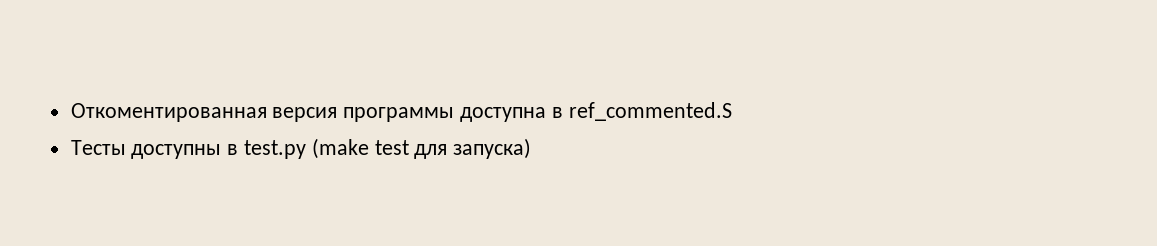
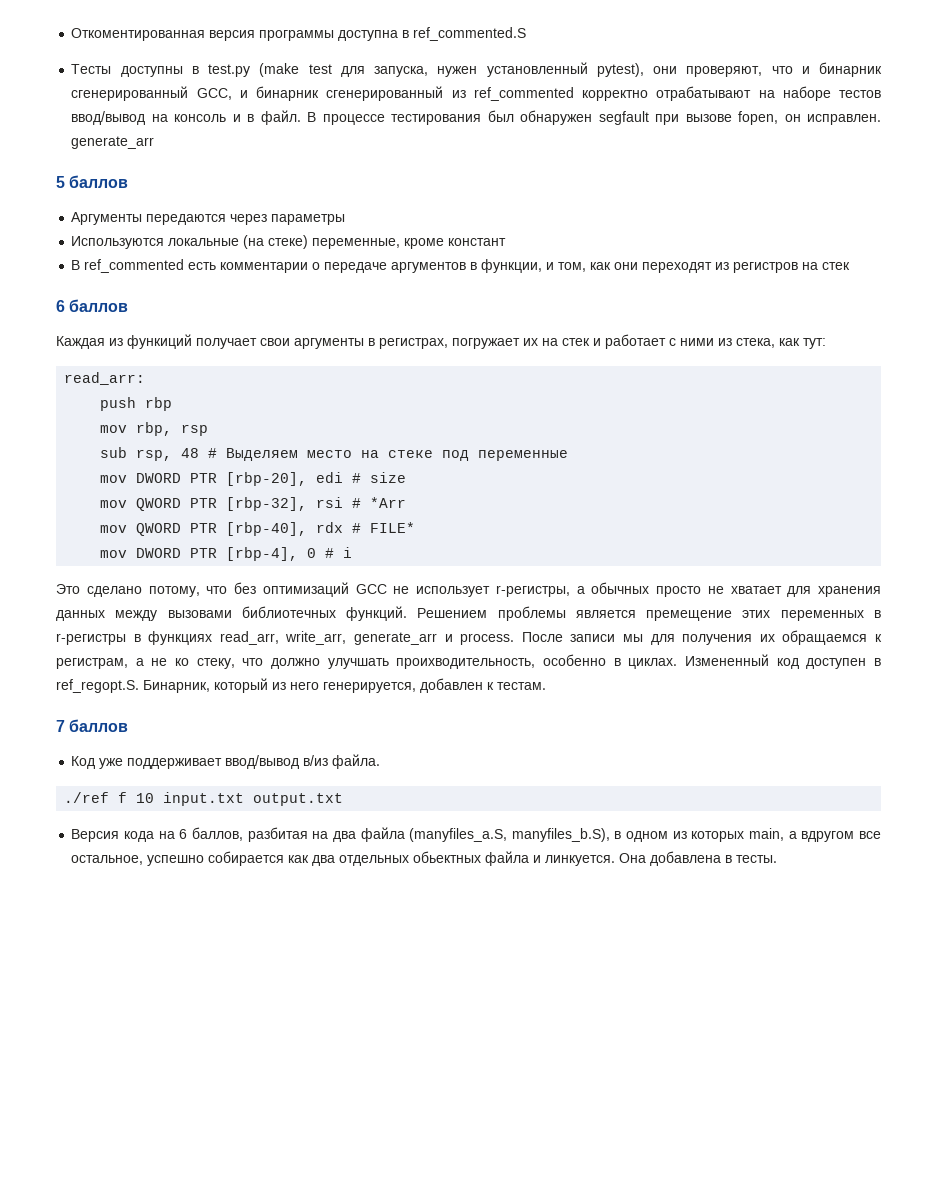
- Тесты доступны в test.py (make test для запуска)
+ Тесты доступны в test.py (make test для запуска, нужен установленный pytest), они проверяют, что и бинарник сгенерированный GCC, и бинарник сгенерированный из ref_commented корректно отрабатывают на наборе тестов ввод/вывод на консоль и в файл. В процессе тестирования был обнаружен segfault при вызове fopen, он исправлен. generate_arr
+ 5 баллов
+ Аргументы передаются через параметры
+ Используются локальные (на стеке) переменные, кроме констант
+ В ref_commented есть комментарии о передаче аргументов в функции, и том, как они переходят из регистров на стек
+ 6 баллов
+ Каждая из функиций получает свои аргументы в регистрах, погружает их на стек и работает с ними из стека, как тут:
+ read_arr:
+ push rbp
+ mov rbp, rsp
+ sub rsp, 48 # Выделяем место на стеке под переменные
+ mov DWORD PTR [rbp-20], edi # size
+ mov QWORD PTR [rbp-32], rsi # *Arr
+ mov QWORD PTR [rbp-40], rdx # FILE*
+ mov DWORD PTR [rbp-4], 0 # i
+ Это сделано потому, что без оптимизаций GCC не использует r-регистры, а обычных просто не хватает для хранения данных между вызовами библиотечных функций. Решением проблемы является премещение этих переменных в r-регистры в функциях read_arr, write_arr, generate_arr и process. После записи мы для получения их обращаемся к регистрам, а не ко стеку, что должно улучшать проихводительность, особенно в циклах. Измененный код доступен в ref_regopt.S. Бинарник, который из него генерируется, добавлен к тестам.
+ 7 баллов
+ Код уже поддерживает ввод/вывод в/из файла.
+ ./ref f 10 input.txt output.txt
+ Версия кода на 6 баллов, разбитая на два файла (manyfiles_a.S, manyfiles_b.S), в одном из которых main, а вдругом все остальное, успешно собирается как два отдельных обьектных файла и линкуется. Она добавлена в тесты.

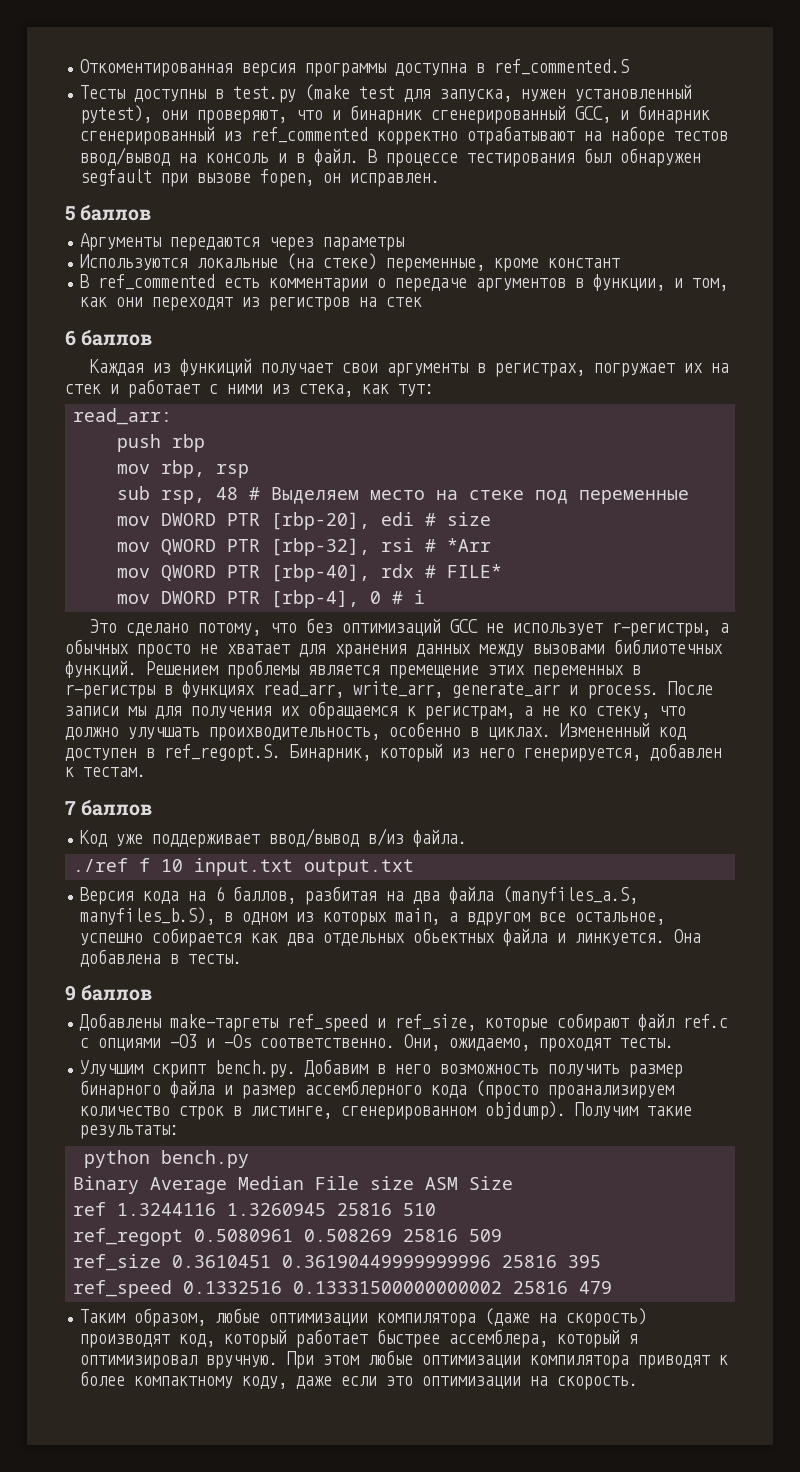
- В процессе тестирования был обнаружен segfault при вызове fopen, он исправлен. generate_arr
+ В процессе тестирования был обнаружен segfault при вызове fopen, он исправлен.
+ 9 баллов
+ Добавлены make-таргеты ref_speed и ref_size, которые собирают файл ref.c c опциями -O3 и -Os соответственно. Они, ожидаемо, проходят тесты.
+ Улучшим скрипт bench.py. Добавим в него возможность получить размер бинарного файла и размер ассемблерного кода (просто проанализируем количество строк в листинге, сгенерированном objdump). Получим такие результаты:
+ python bench.py
+ Binary Average Median File size ASM Size
+ ref 1.3244116 1.3260945 25816 510
+ ref_regopt 0.5080961 0.508269 25816 509
+ ref_size 0.3610451 0.36190449999999996 25816 395
+ ref_speed 0.1332516 0.13331500000000002 25816 479
+ Таким образом, любые оптимизации компилятора (даже на скорость) производят код, который работает быстрее ассемблера, который я оптимизировал вручную. При этом любые оптимизации компилятора приводят к более компактному коду, даже если это оптимизации на скорость.

